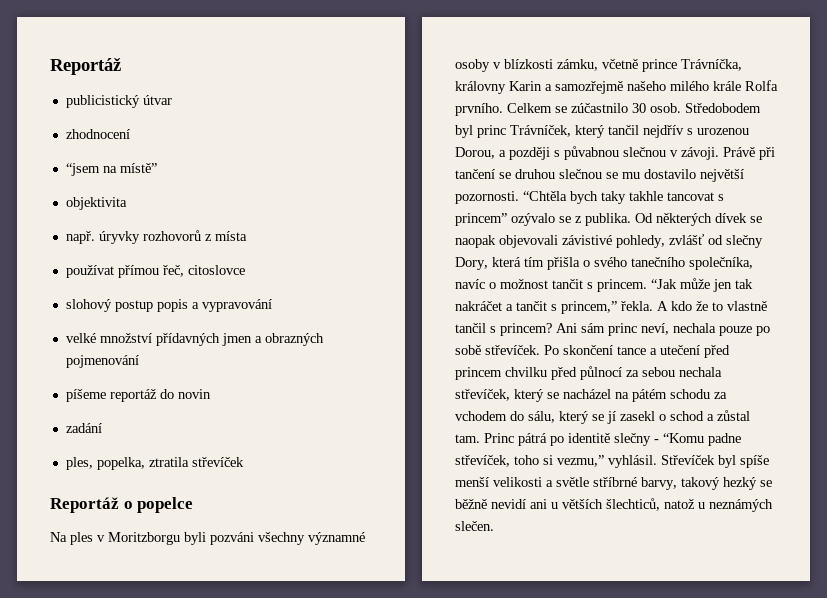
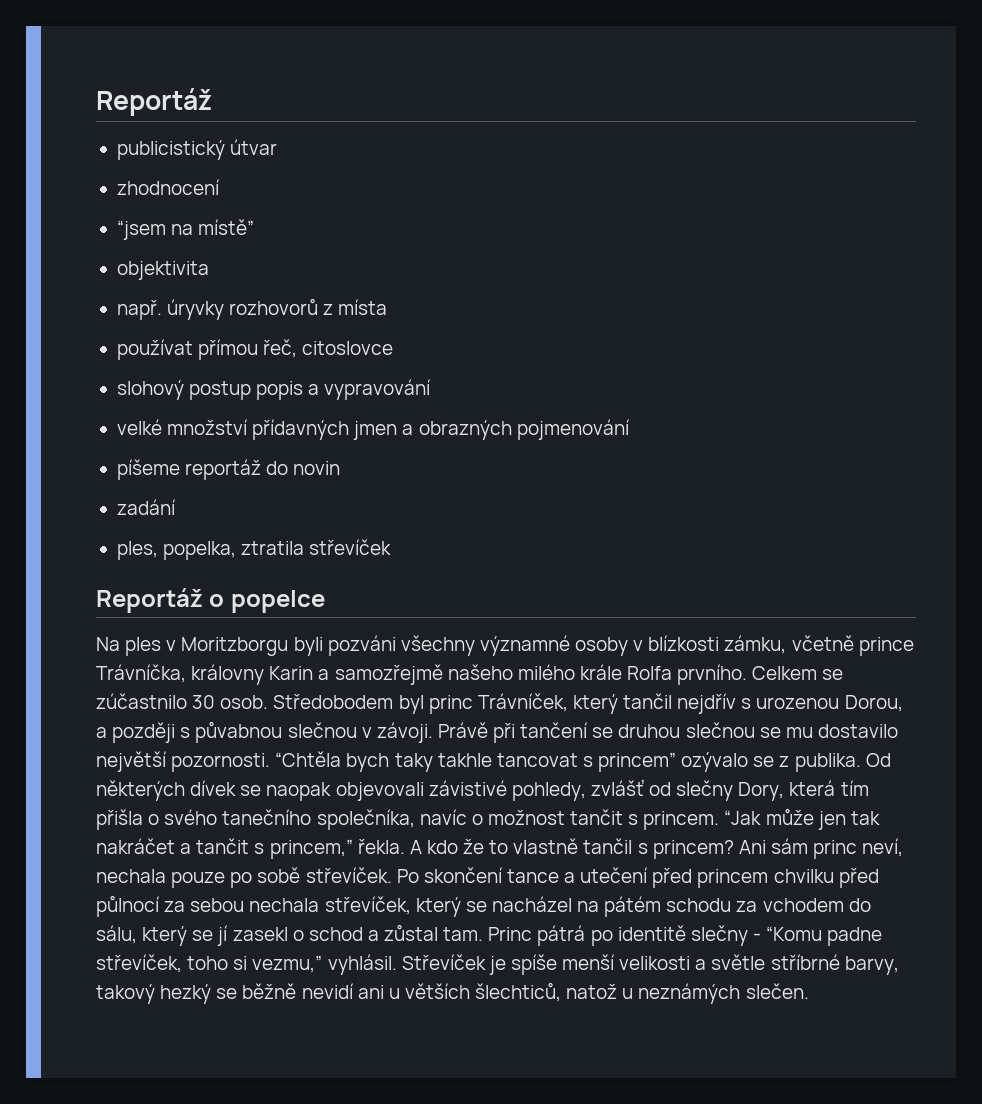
- Střevíček byl spíše menší velikosti a světle stříbrné barvy, takový hezký se běžně nevidí ani u větších šlechticů, natož u neznámých slečen.
+ Střevíček je spíše menší velikosti a světle stříbrné barvy, takový hezký se běžně nevidí ani u větších šlechticů, natož u neznámých slečen.

